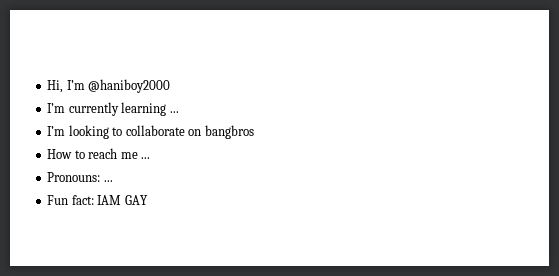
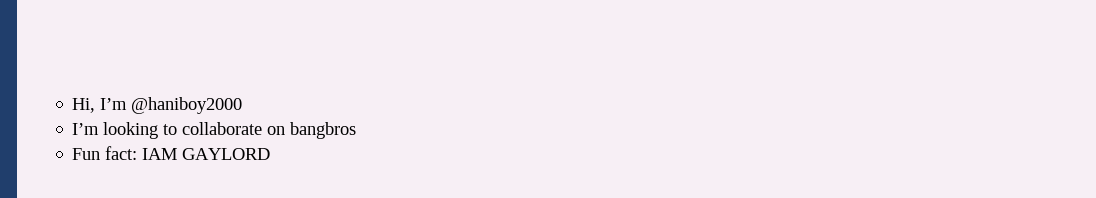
- I’m currently learning ...
- How to reach me ...
- Pronouns: ...
- Fun fact: IAM GAY
+ Fun fact: IAM GAYLORD

